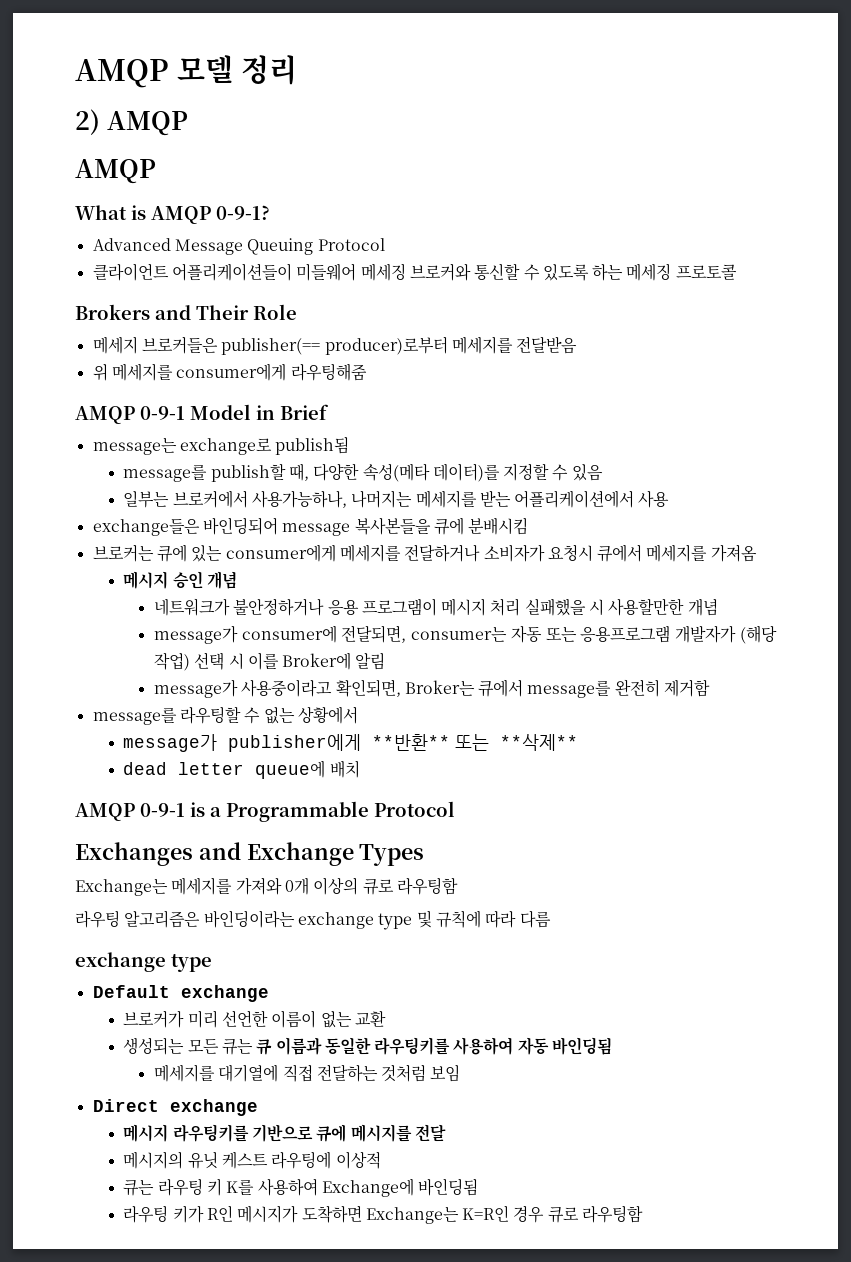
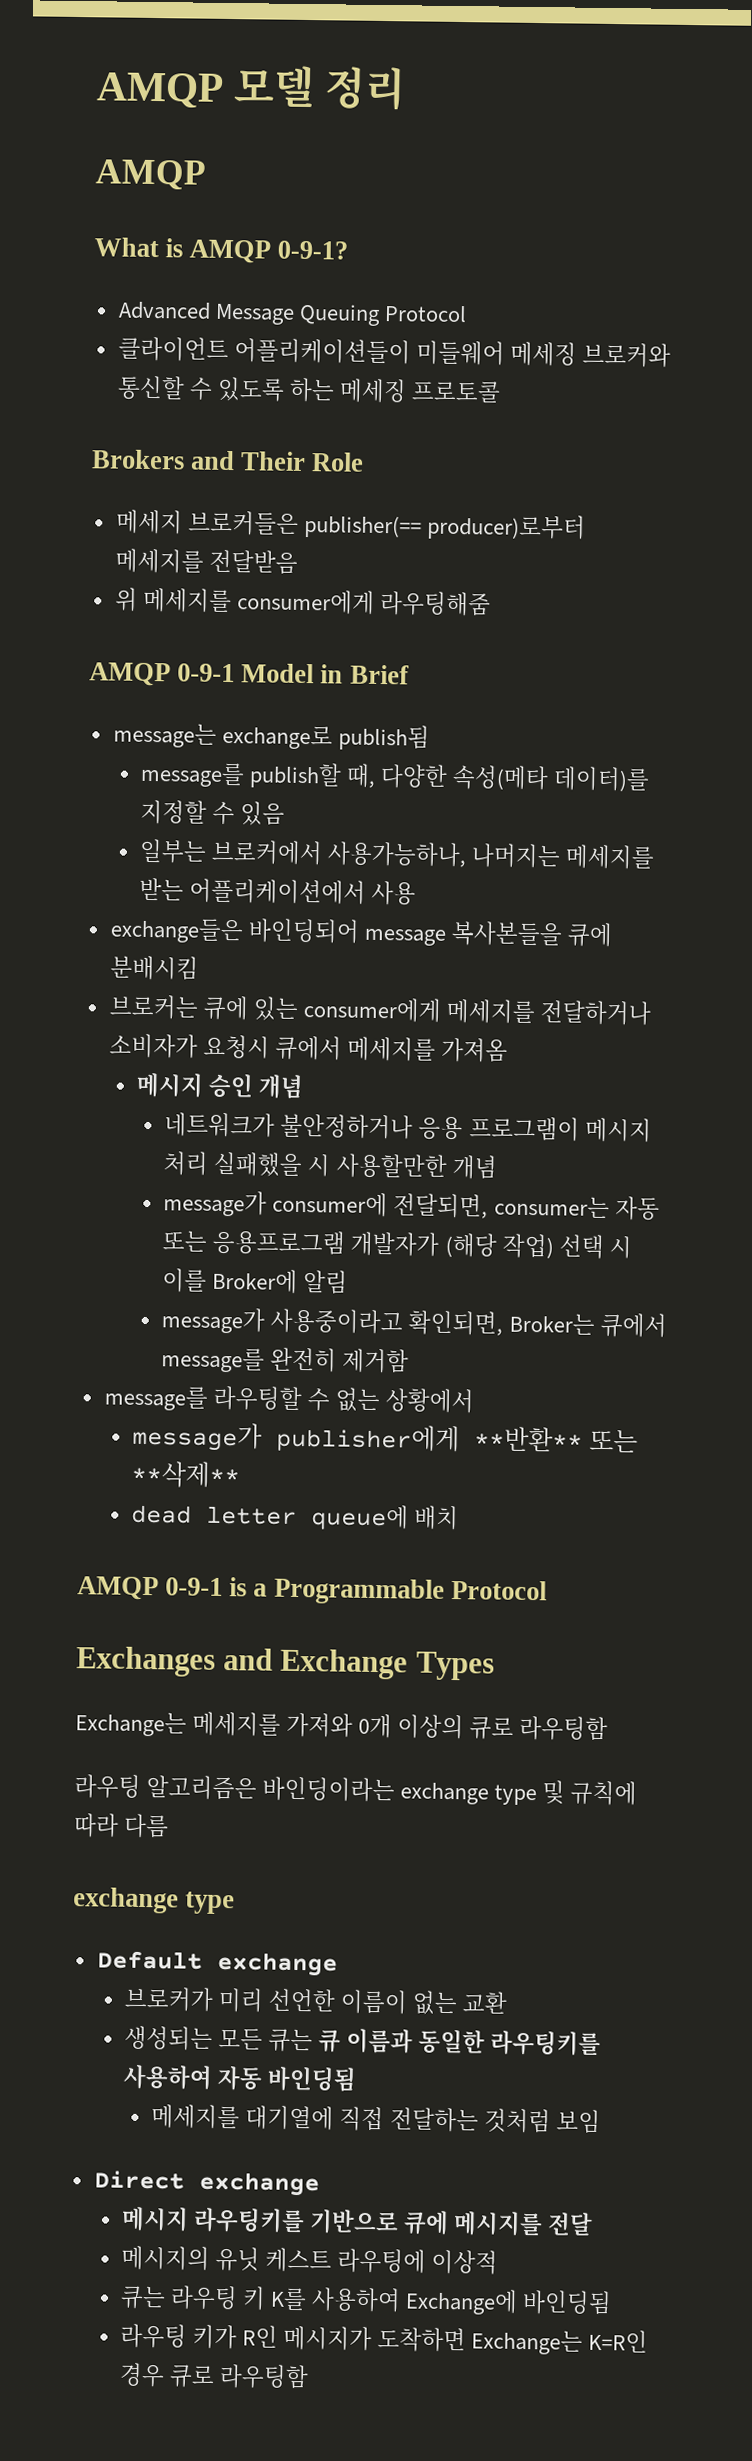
- 2) AMQP

